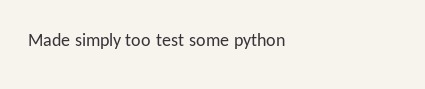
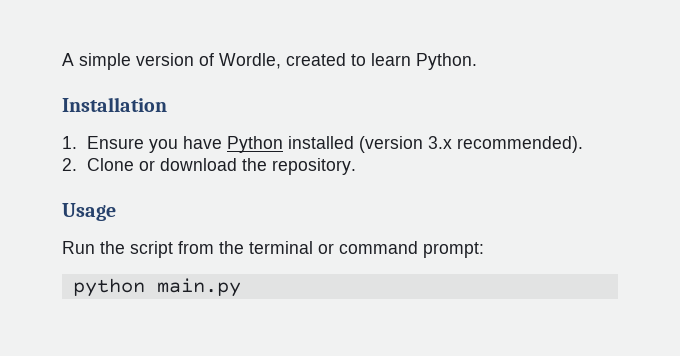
- Made simply too test some python
+ A simple version of Wordle, created to learn Python.
+ Installation
+ 1. Ensure you have Python installed (version 3.x recommended).
+ 2. Clone or download the repository.
+ Usage
+ Run the script from the terminal or command prompt:
+ python main.py

